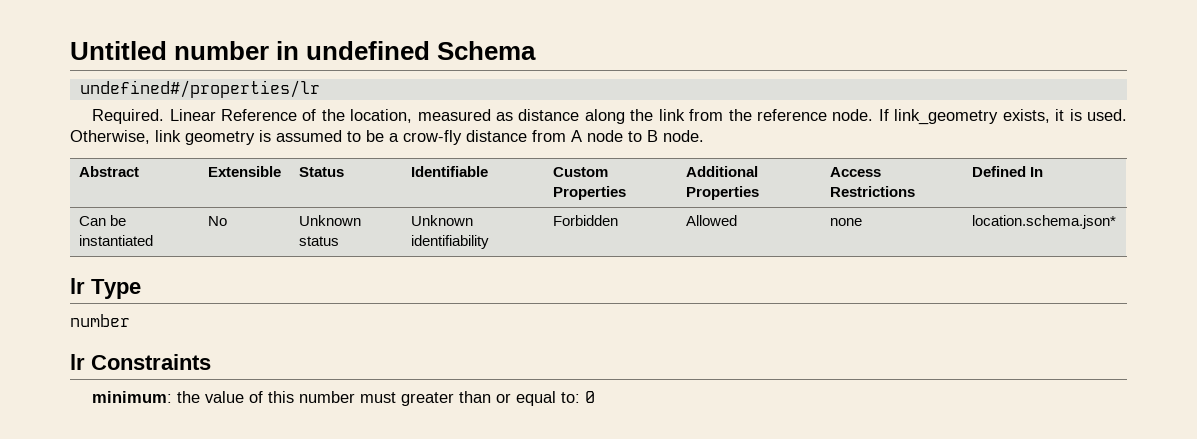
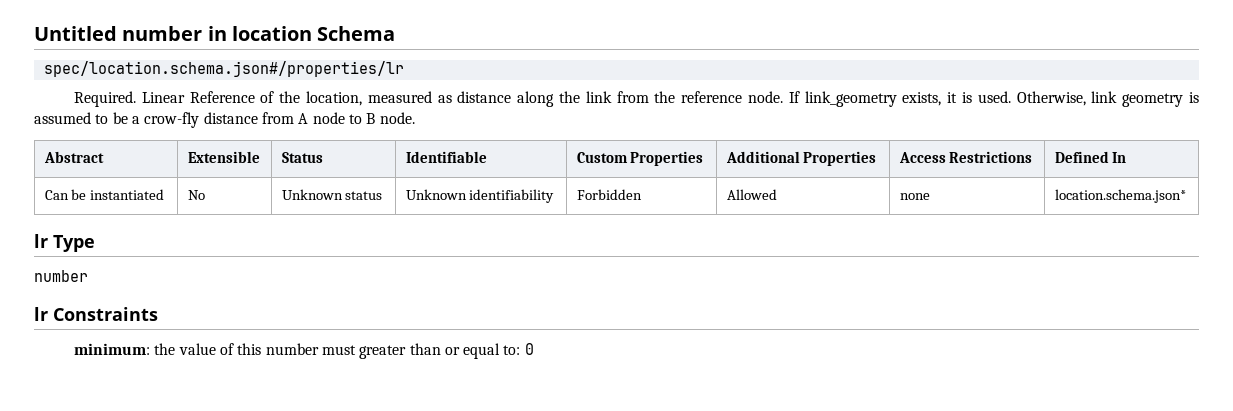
- Untitled number in undefined Schema
+ Untitled number in location Schema
- undefined#/properties/lr
+ spec/location.schema.json#/properties/lr

